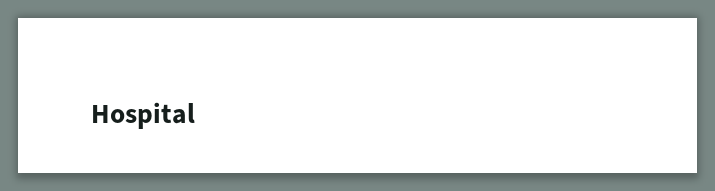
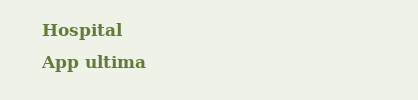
+ App ultima

